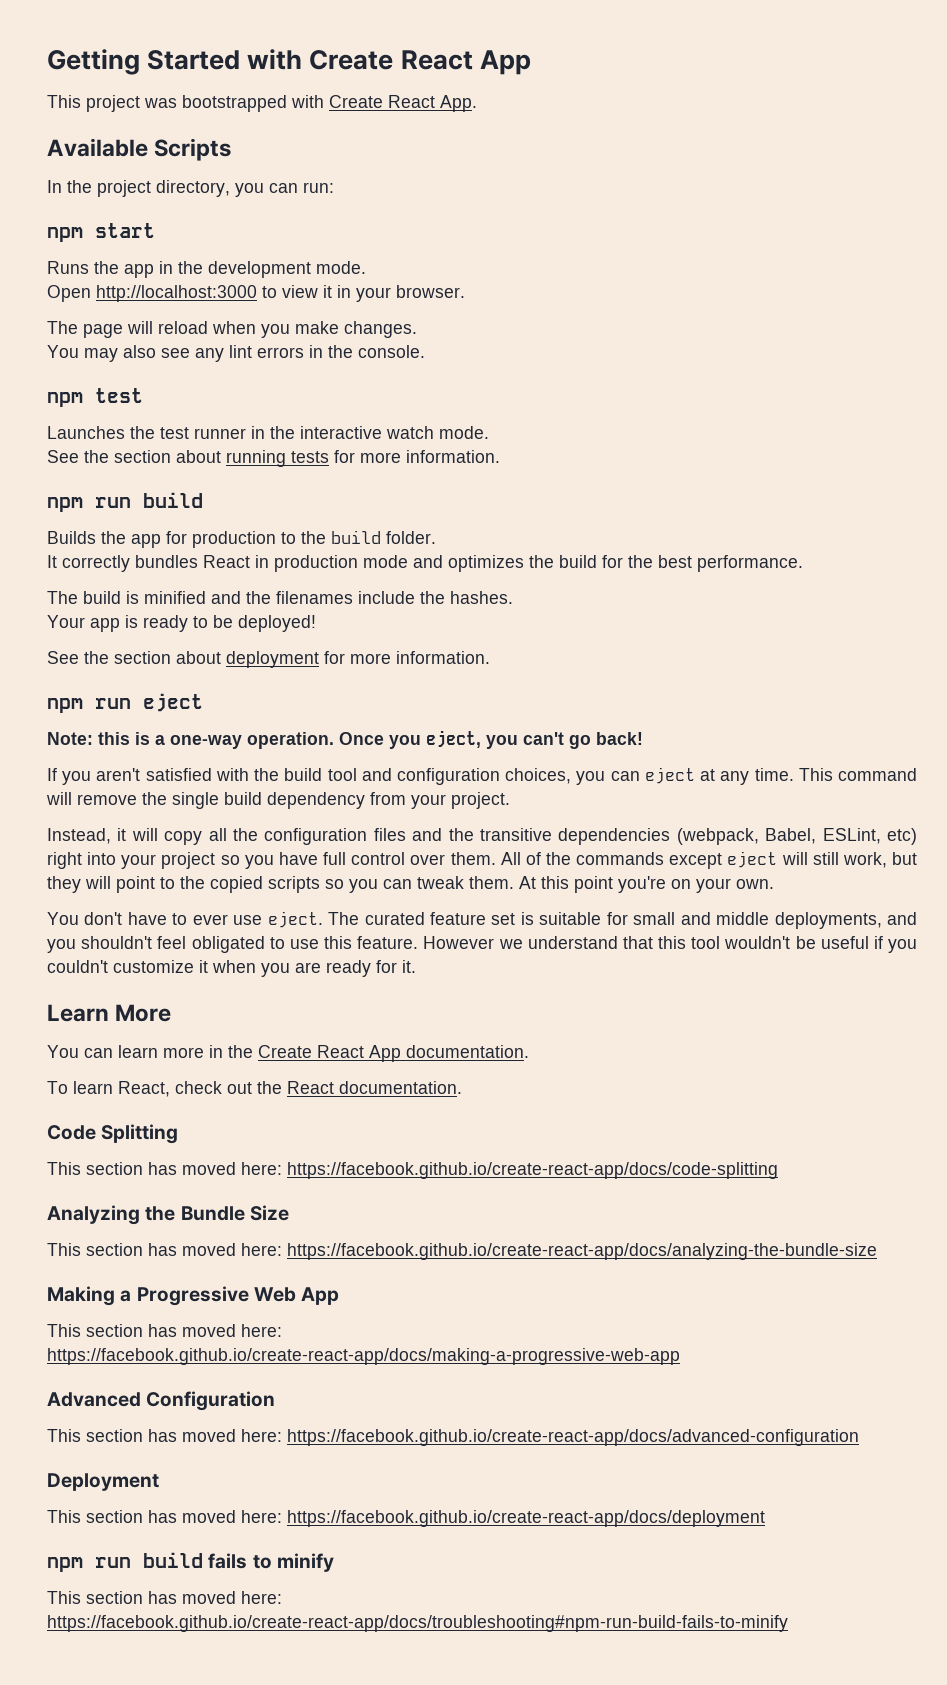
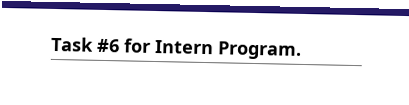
- Getting Started with Create React App
- This project was bootstrapped with Create React App.
- Available Scripts
- In the project directory, you can run:
- npm start
- Runs the app in the development mode.
- Open http://localhost:3000 to view it in your browser.
- The page will reload when you make changes.
- You may also see any lint errors in the console.
- npm test
- Launches the test runner in the interactive watch mode.
- See the section about running tests for more information.
- npm run build
- Builds the app for production to the build folder.
- It correctly bundles React in production mode and optimizes the build for the best performance.
- The build is minified and the filenames include the hashes.
- Your app is ready to be deployed!
- See the section about deployment for more information.
- npm run eject
- Note: this is a one-way operation. Once you eject, you can't go back!
- If you aren't satisfied with the build tool and configuration choices, you can eject at any time. This command will remove the single build dependency from your project.
- Instead, it will copy all the configuration files and the transitive dependencies (webpack, Babel, ESLint, etc) right into your project so you have full control over them. All of the commands except eject will still work, but they will point to the copied scripts so you can tweak them. At this point you're on your own.
- You don't have to ever use eject. The curated feature set is suitable for small and middle deployments, and you shouldn't feel obligated to use this feature. However we understand that this tool wouldn't be useful if you couldn't customize it when you are ready for it.
- Learn More
- You can learn more in the Create React App documentation.
- To learn React, check out the React documentation.
- Code Splitting
- This section has moved here: https://facebook.github.io/create-react-app/docs/code-splitting
- Analyzing the Bundle Size
- This section has moved here: https://facebook.github.io/create-react-app/docs/analyzing-the-bundle-size
- Making a Progressive Web App
- This section has moved here: https://facebook.github.io/create-react-app/docs/making-a-progressive-web-app
- Advanced Configuration
- This section has moved here: https://facebook.github.io/create-react-app/docs/advanced-configuration
- Deployment
- This section has moved here: https://facebook.github.io/create-react-app/docs/deployment
- npm run build fails to minify
- This section has moved here: https://facebook.github.io/create-react-app/docs/troubleshooting#npm-run-build-fails-to-minify
+ Task #6 for Intern Program.

